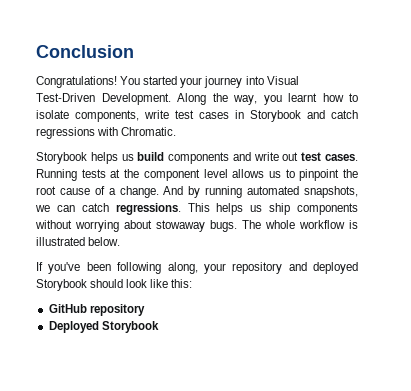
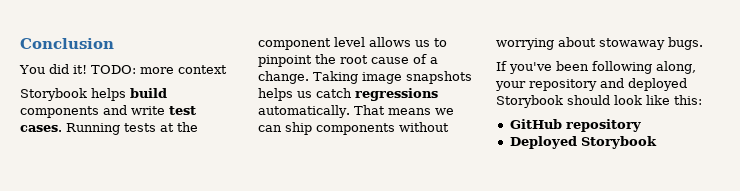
- Congratulations! You started your journey into Visual Test-Driven Development. Along the way, you learnt how to isolate components, write test cases in Storybook and catch regressions with Chromatic.
+ You did it! TODO: more context
- Storybook helps us build components and write out test cases.
+ Storybook helps build components and write test cases.
- And by running automated snapshots, we can catch regressions. This helps us ship components without worrying about stowaway bugs. The whole workflow is illustrated below.
+ Taking image snapshots helps us catch regressions automatically. That means we can ship components without worrying about stowaway bugs.

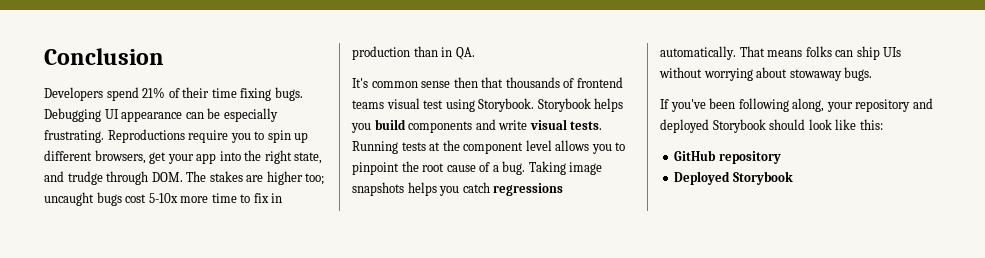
- You did it! TODO: more context
- Storybook helps build components and write test cases.
+ Developers spend 21% of their time fixing bugs. Debugging UI appearance can be especially frustrating. Reproductions require you to spin up different browsers, get your app into the right state, and trudge through DOM. The stakes are higher too; uncaught bugs cost 5-10x more time to fix in production than in QA.
+ It's common sense then that thousands of frontend teams visual test using Storybook. Storybook helps you build components and write visual tests.
- Running tests at the component level allows us to pinpoint the root cause of a change.
+ Running tests at the component level allows you to pinpoint the root cause of a bug.
- Taking image snapshots helps us catch regressions automatically.
+ Taking image snapshots helps you catch regressions automatically.
- That means we can ship components without worrying about stowaway bugs.
+ That means folks can ship UIs without worrying about stowaway bugs.

